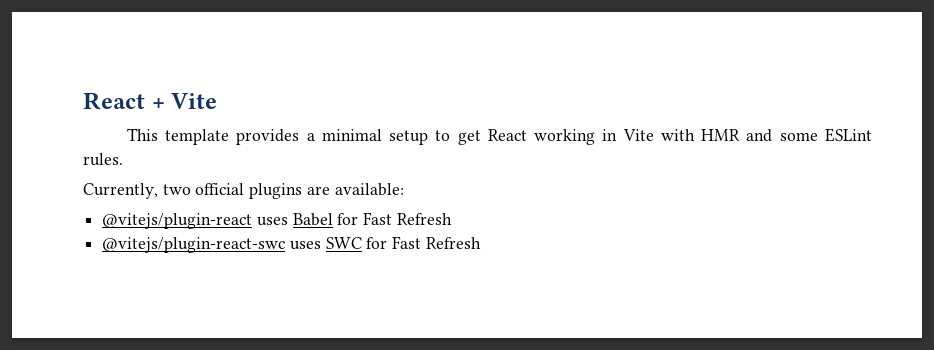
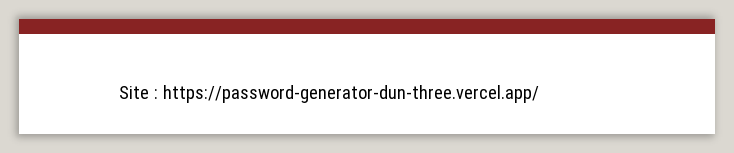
- React + Vite
- This template provides a minimal setup to get React working in Vite with HMR and some ESLint rules.
- Currently, two official plugins are available:
- @vitejs/plugin-react uses Babel for Fast Refresh
- @vitejs/plugin-react-swc uses SWC for Fast Refresh
+ Site : https://password-generator-dun-three.vercel.app/

